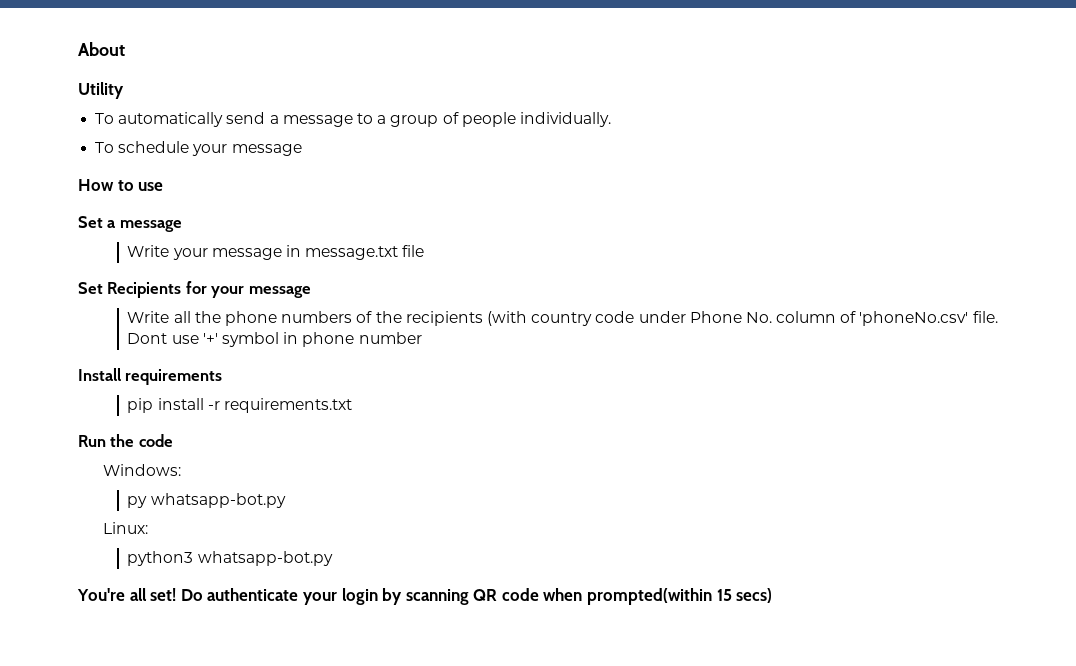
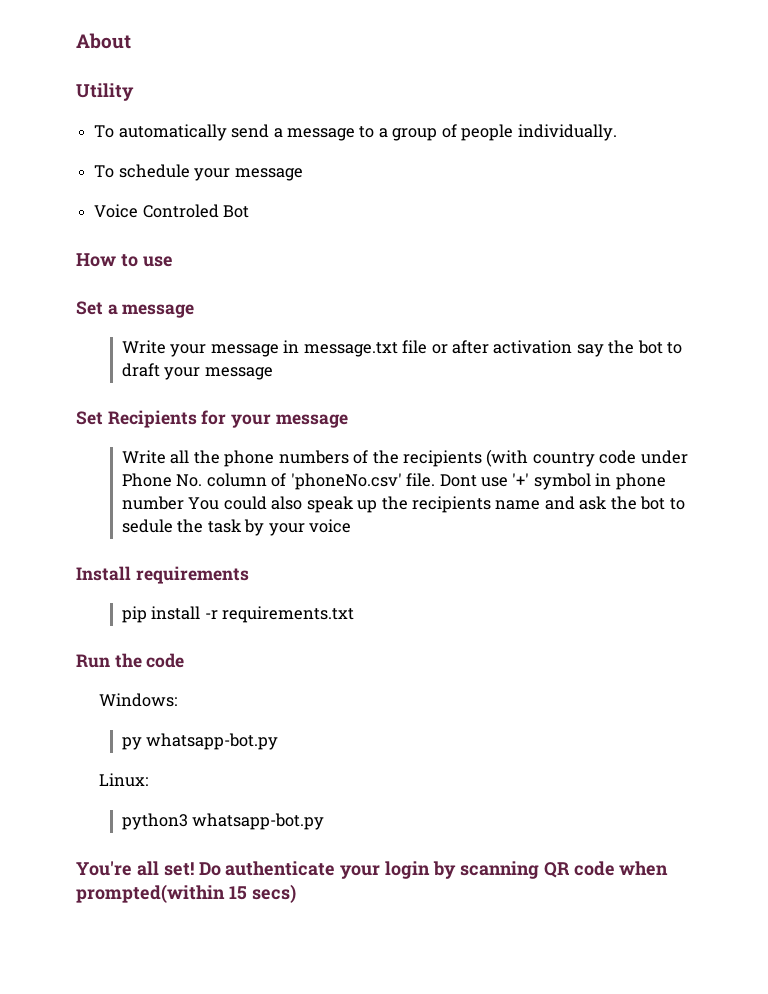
+ Voice Controled Bot
- Write your message in message.txt file
+ Write your message in message.txt file or after activation say the bot to draft your message
- Dont use '+' symbol in phone number
+ Dont use '+' symbol in phone number You could also speak up the recipients name and ask the bot to sedule the task by your voice

